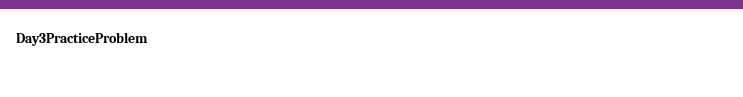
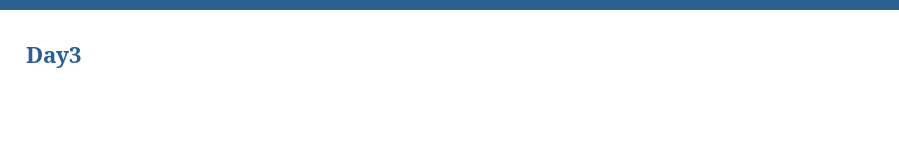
- Day3PracticeProblem
+ Day3

